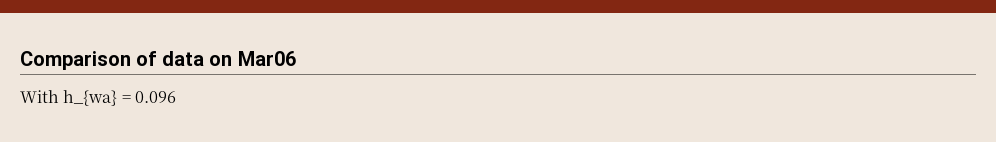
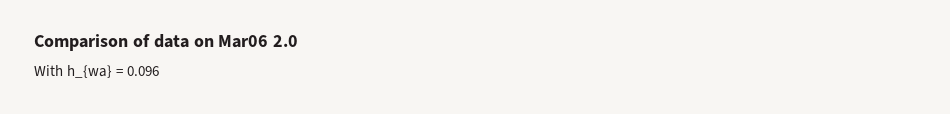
- Comparison of data on Mar06
+ Comparison of data on Mar06 2.0

